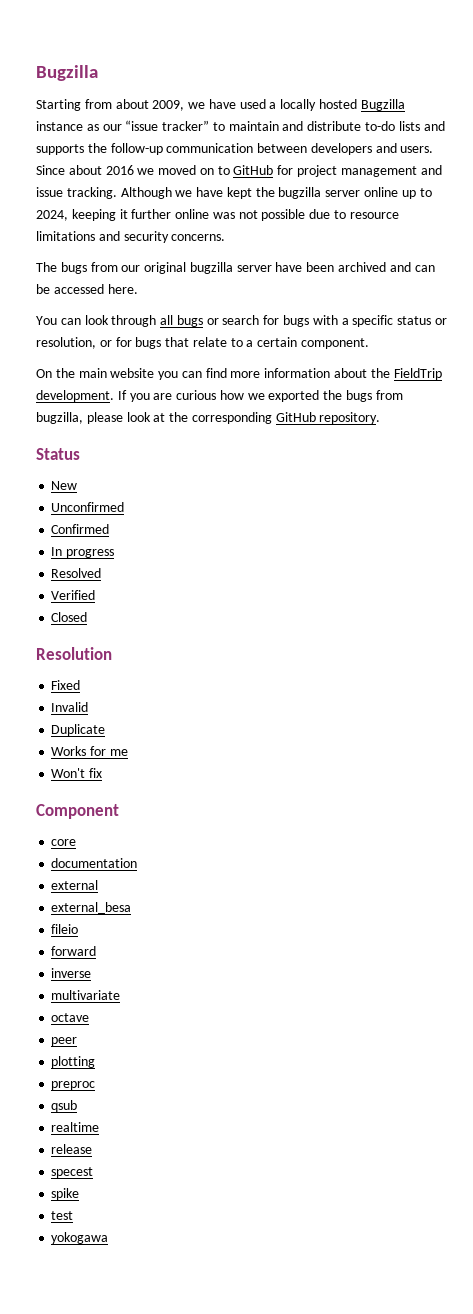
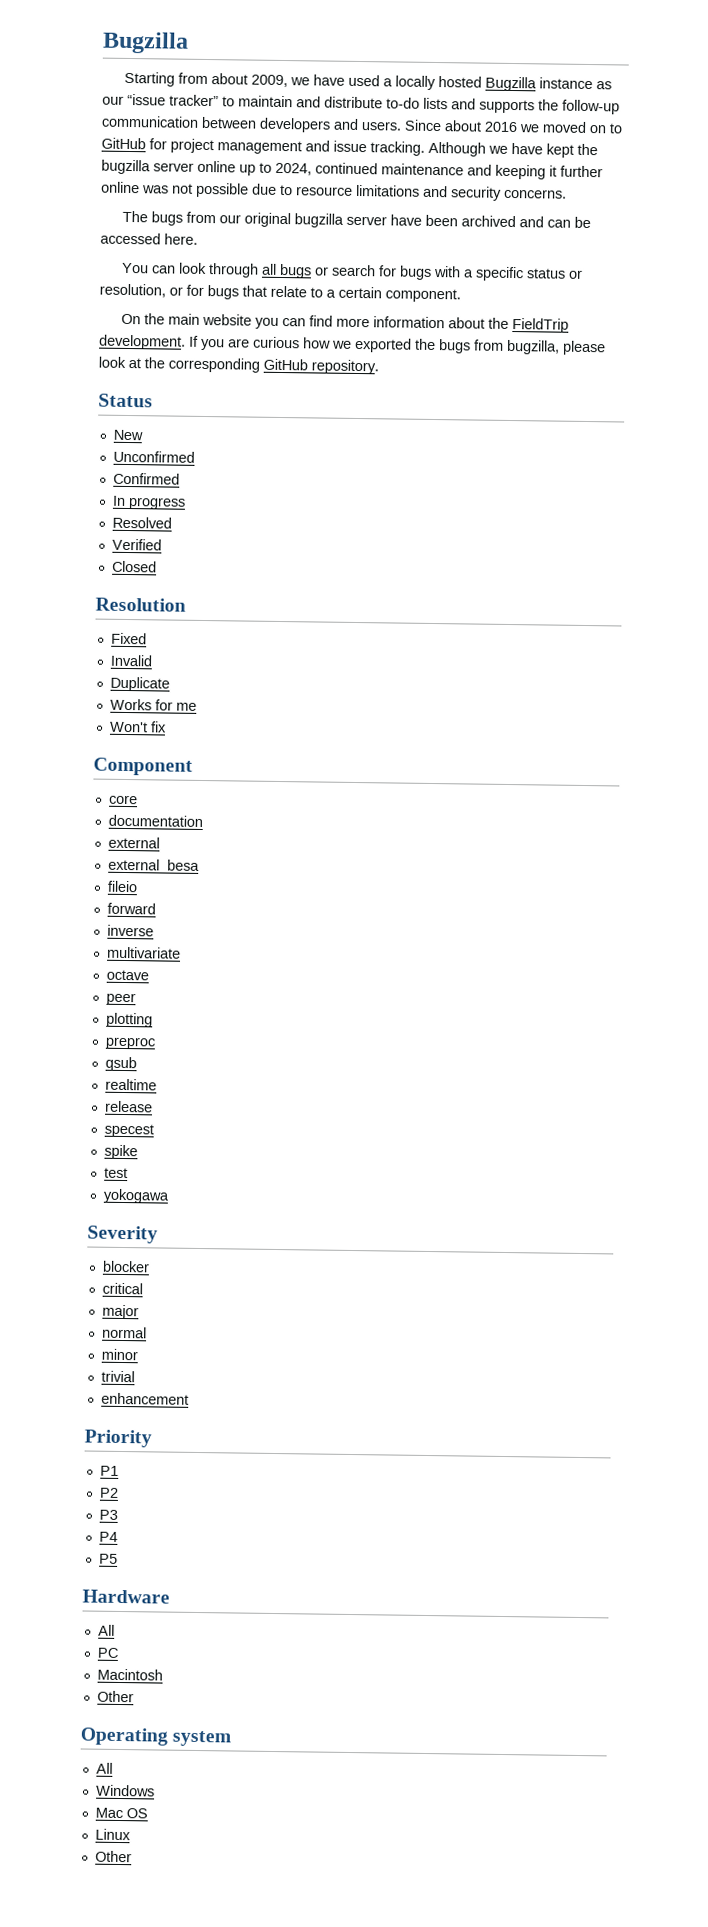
- Although we have kept the bugzilla server online up to 2024, keeping it further online was not possible due to resource limitations and security concerns.
+ Although we have kept the bugzilla server online up to 2024, continued maintenance and keeping it further online was not possible due to resource limitations and security concerns.
+ Severity
+ blocker
+ critical
+ major
+ normal
+ minor
+ trivial
+ enhancement
+ Priority
+ P1
+ P2
+ P3
+ P4
+ P5
+ Hardware
+ All
+ PC
+ Macintosh
+ Other
+ Operating system
+ All
+ Windows
+ Mac OS
+ Linux
+ Other

